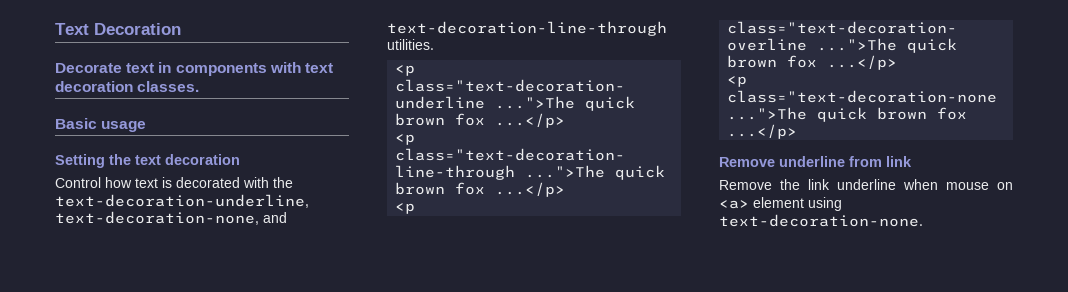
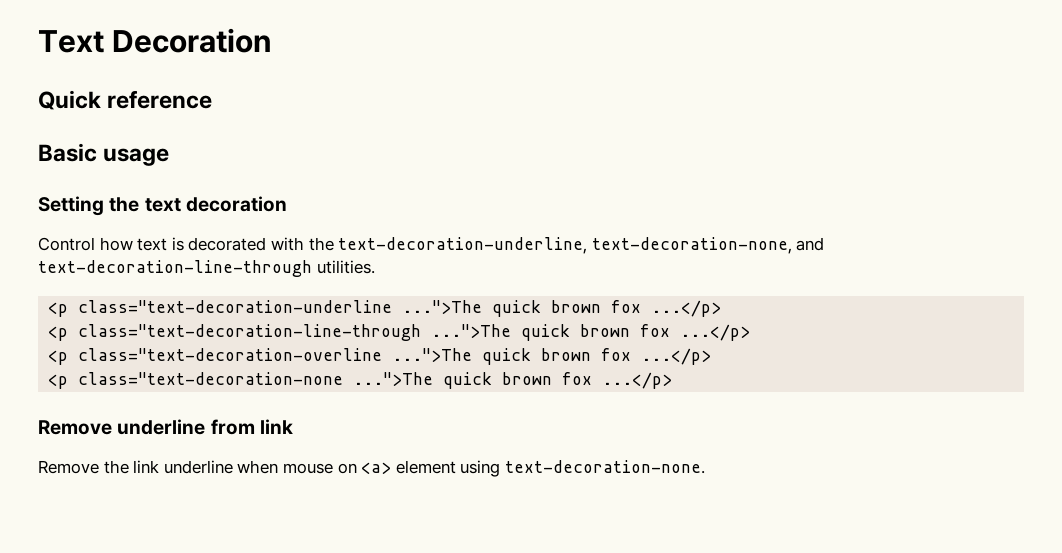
- Decorate text in components with text decoration classes.
+ Quick reference

